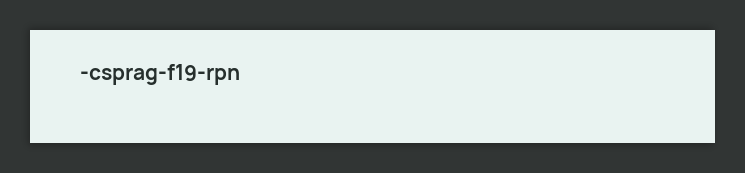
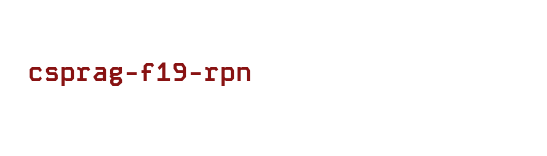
- -csprag-f19-rpn
+ csprag-f19-rpn

